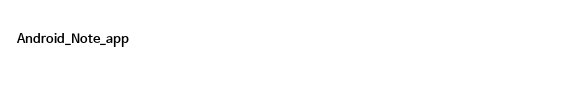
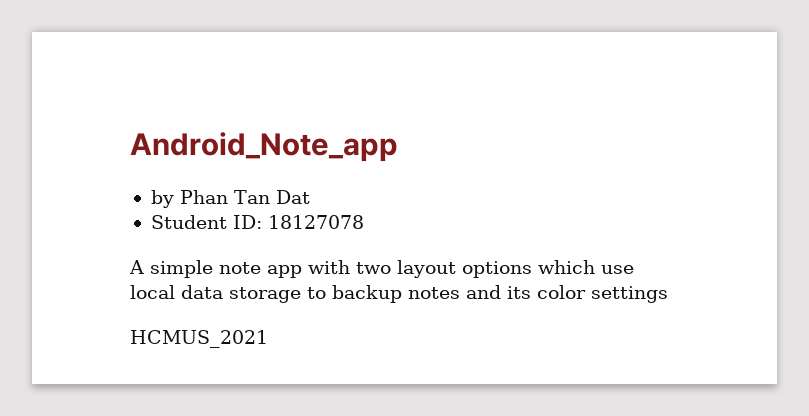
+ by Phan Tan Dat
+ Student ID: 18127078
+ A simple note app with two layout options which use local data storage to backup notes and its color settings
+ HCMUS_2021

